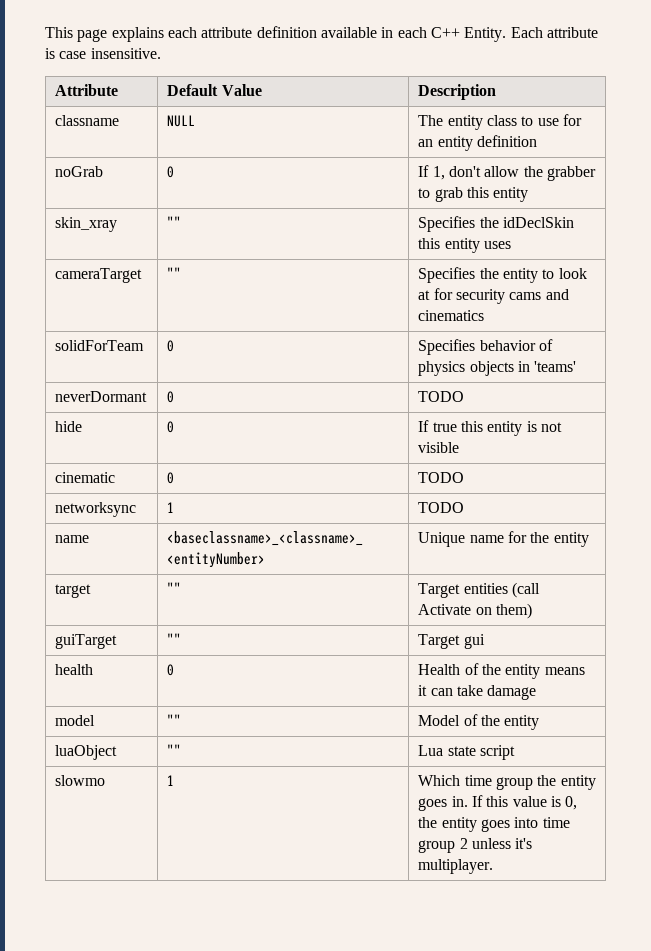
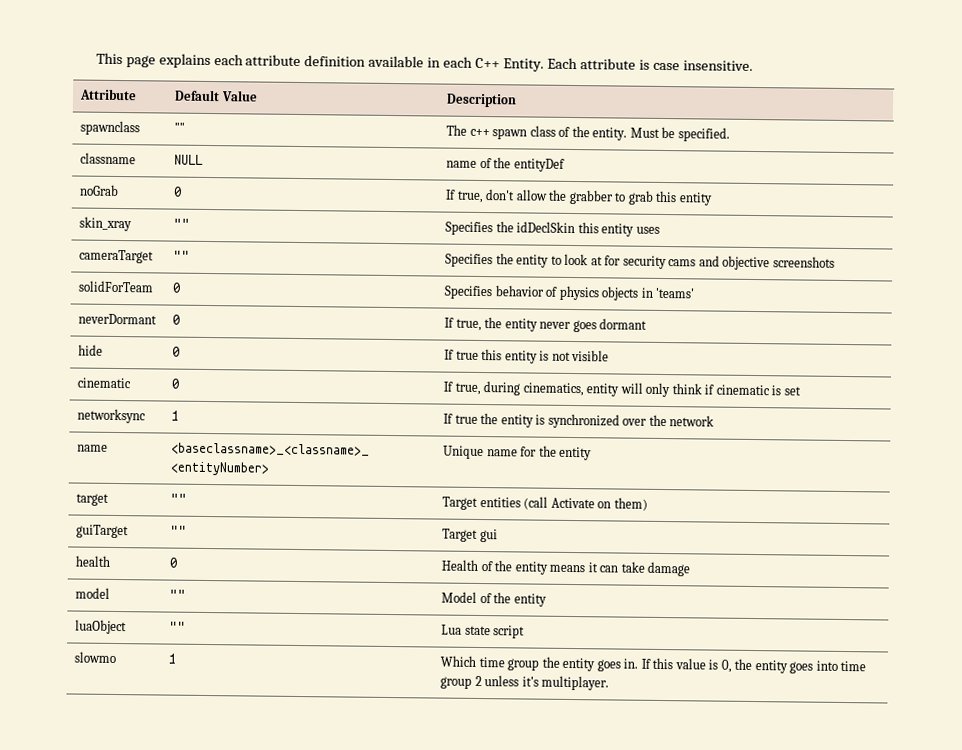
- classname | NULL | The entity class to use for an entity definition
+ spawnclass | "" | The c++ spawn class of the entity. Must be specified.
+ classname | NULL | name of the entityDef
- noGrab | 0 | If 1, don't allow the grabber to grab this entity
+ noGrab | 0 | If true, don't allow the grabber to grab this entity
- cameraTarget | "" | Specifies the entity to look at for security cams and cinematics
+ cameraTarget | "" | Specifies the entity to look at for security cams and objective screenshots
- neverDormant | 0 | TODO
+ neverDormant | 0 | If true, the entity never goes dormant
- cinematic | 0 | TODO
- networksync | 1 | TODO
+ cinematic | 0 | If true, during cinematics, entity will only think if cinematic is set
+ networksync | 1 | If true the entity is synchronized over the network

